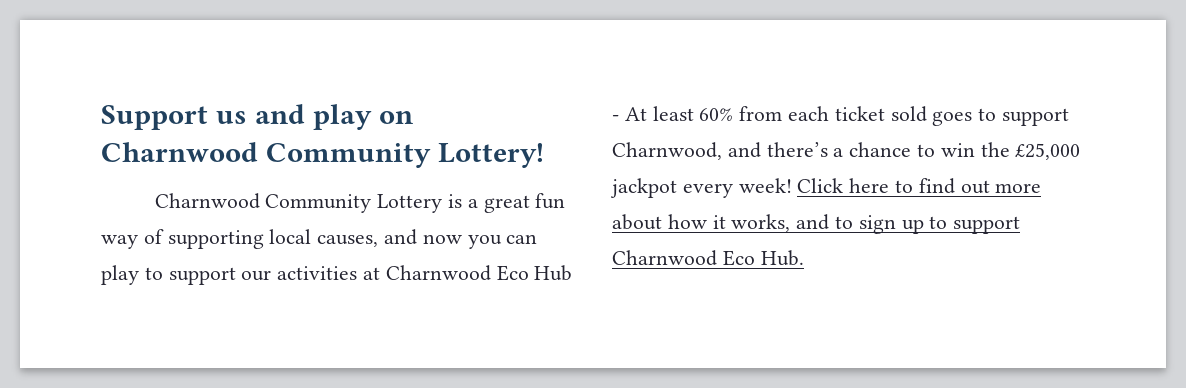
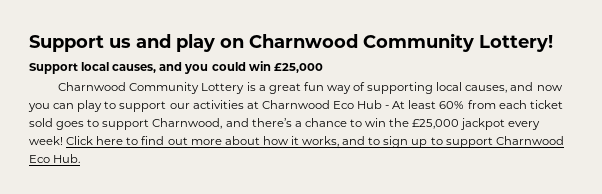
+ Support local causes, and you could win £25,000

